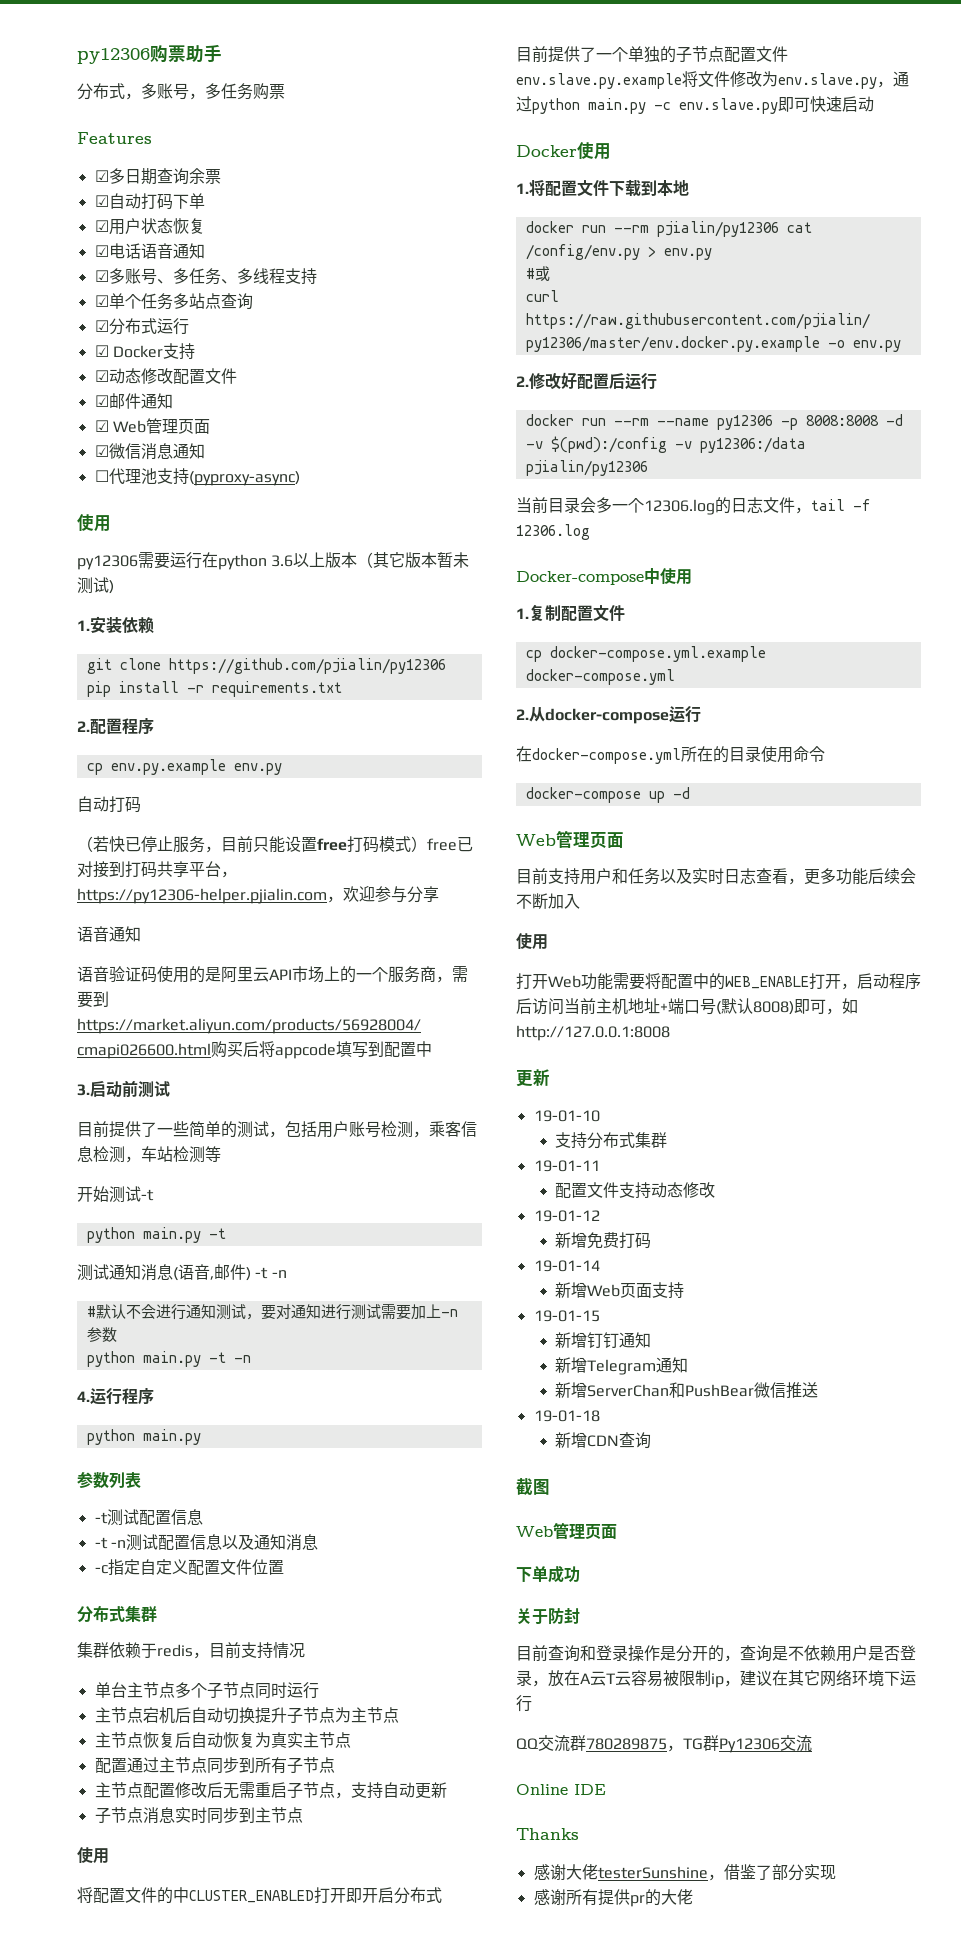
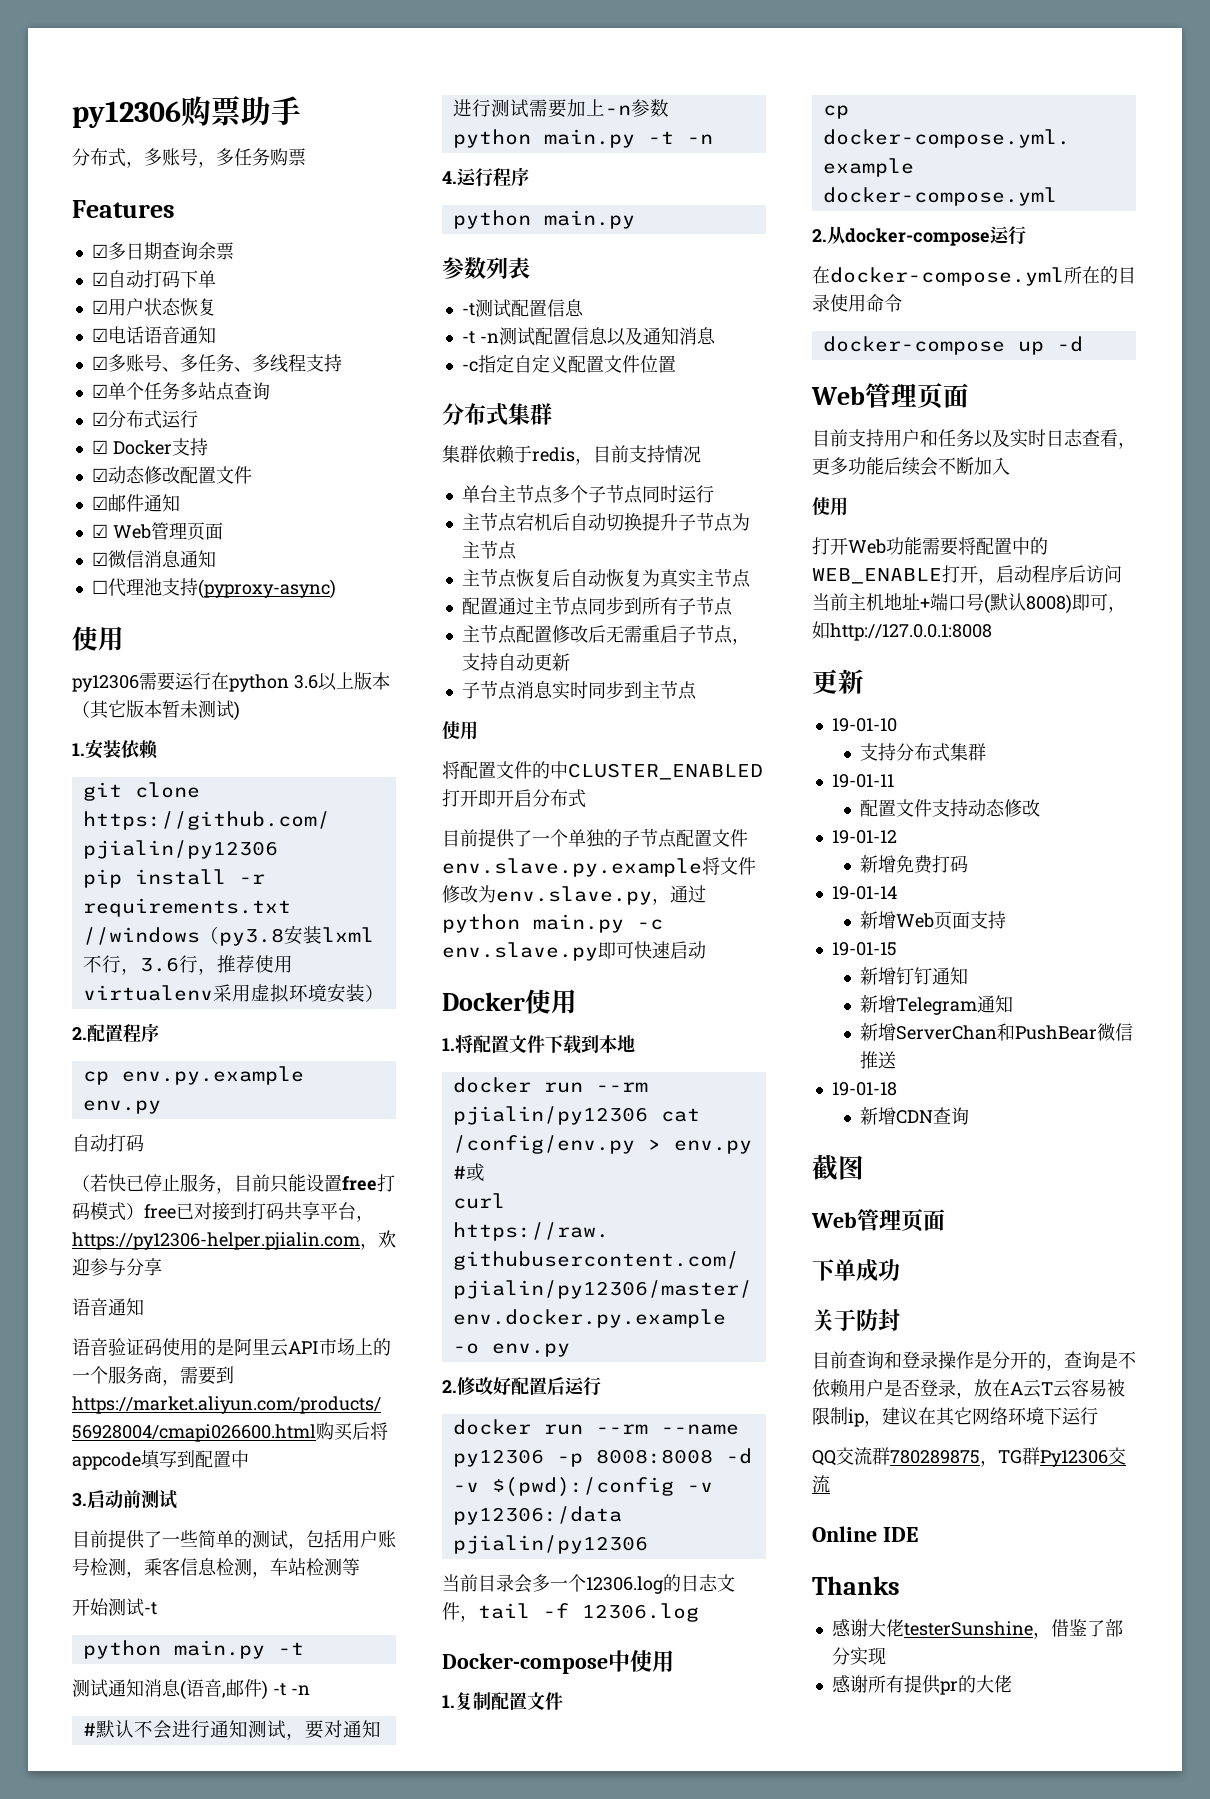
- pip install -r requirements.txt
+ pip install -r requirements.txt //windows（py3.8安装lxml不行，3.6行，推荐使用virtualenv采用虚拟环境安装）

